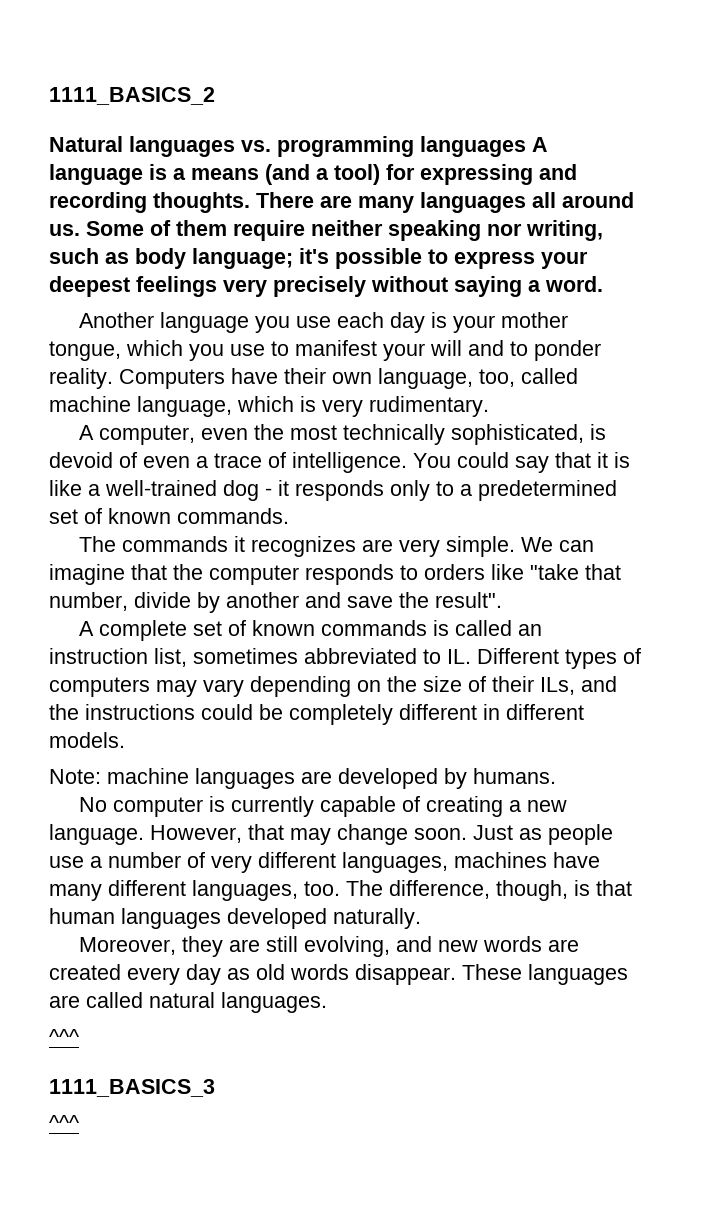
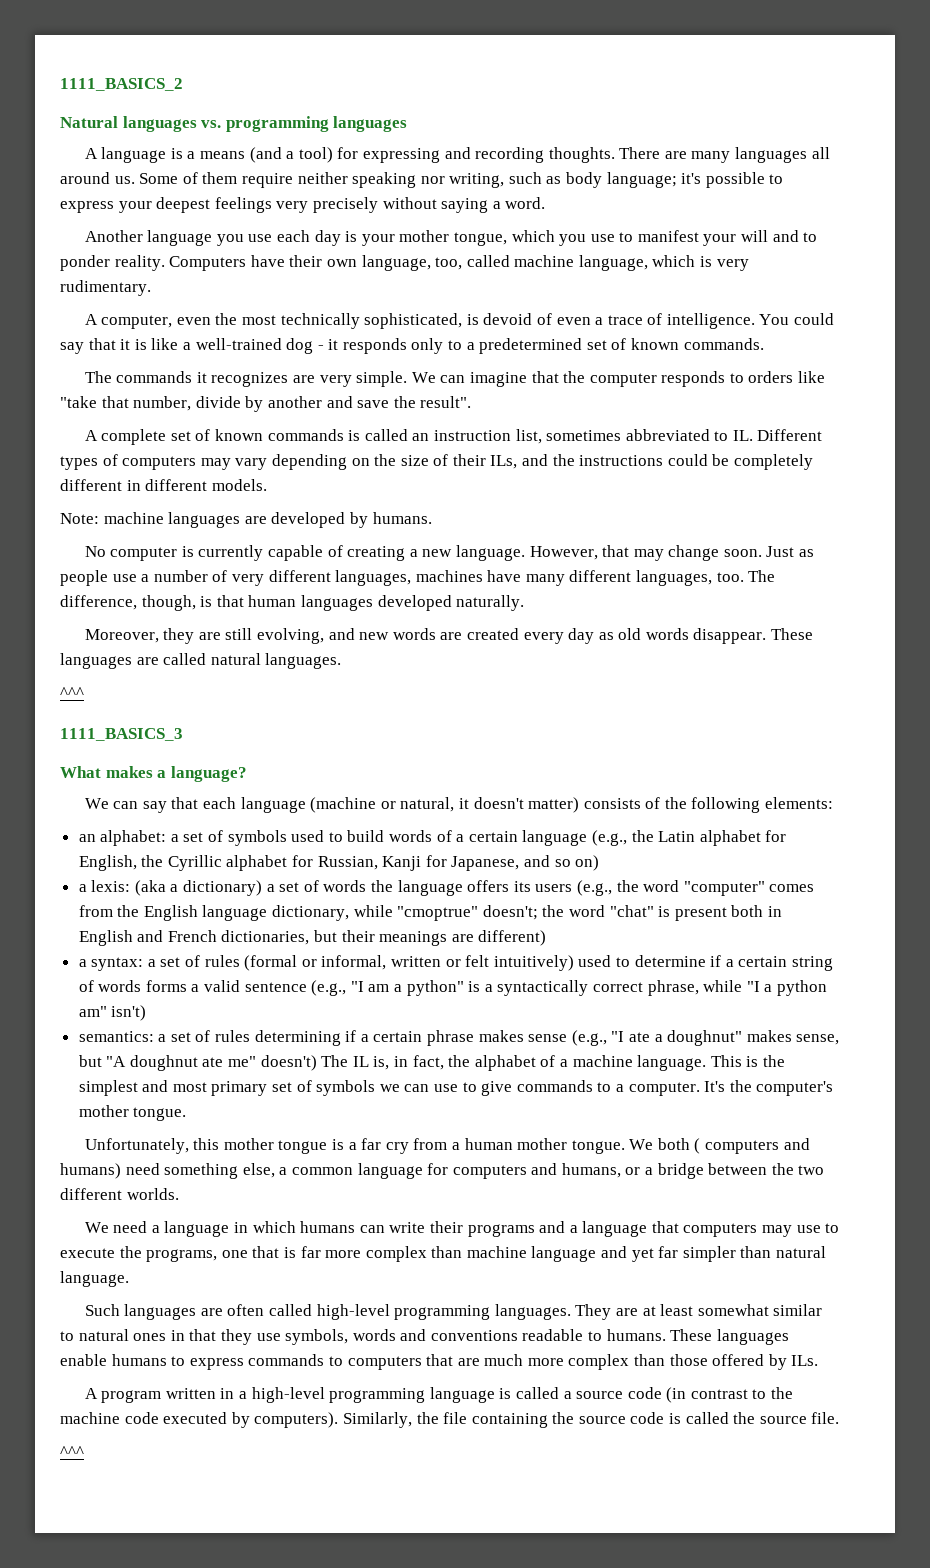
- Natural languages vs. programming languages A language is a means (and a tool) for expressing and recording thoughts.
+ Natural languages vs. programming languages
+ A language is a means (and a tool) for expressing and recording thoughts.
+ What makes a language?
+ We can say that each language (machine or natural, it doesn't matter) consists of the following elements:
+ an alphabet: a set of symbols used to build words of a certain language (e.g., the Latin alphabet for English, the Cyrillic alphabet for Russian, Kanji for Japanese, and so on)
+ a lexis: (aka a dictionary) a set of words the language offers its users (e.g., the word "computer" comes from the English language dictionary, while "cmoptrue" doesn't; the word "chat" is present both in English and French dictionaries, but their meanings are different)
+ a syntax: a set of rules (formal or informal, written or felt intuitively) used to determine if a certain string of words forms a valid sentence (e.g., "I am a python" is a syntactically correct phrase, while "I a python am" isn't)
+ semantics: a set of rules determining if a certain phrase makes sense (e.g., "I ate a doughnut" makes sense, but "A doughnut ate me" doesn't) The IL is, in fact, the alphabet of a machine language. This is the simplest and most primary set of symbols we can use to give commands to a computer. It's the computer's mother tongue.
+ Unfortunately, this mother tongue is a far cry from a human mother tongue. We both ( computers and humans) need something else, a common language for computers and humans, or a bridge between the two different worlds.
+ We need a language in which humans can write their programs and a language that computers may use to execute the programs, one that is far more complex than machine language and yet far simpler than natural language.
+ Such languages are often called high-level programming languages. They are at least somewhat similar to natural ones in that they use symbols, words and conventions readable to humans. These languages enable humans to express commands to computers that are much more complex than those offered by ILs.
+ A program written in a high-level programming language is called a source code (in contrast to the machine code executed by computers). Similarly, the file containing the source code is called the source file.

